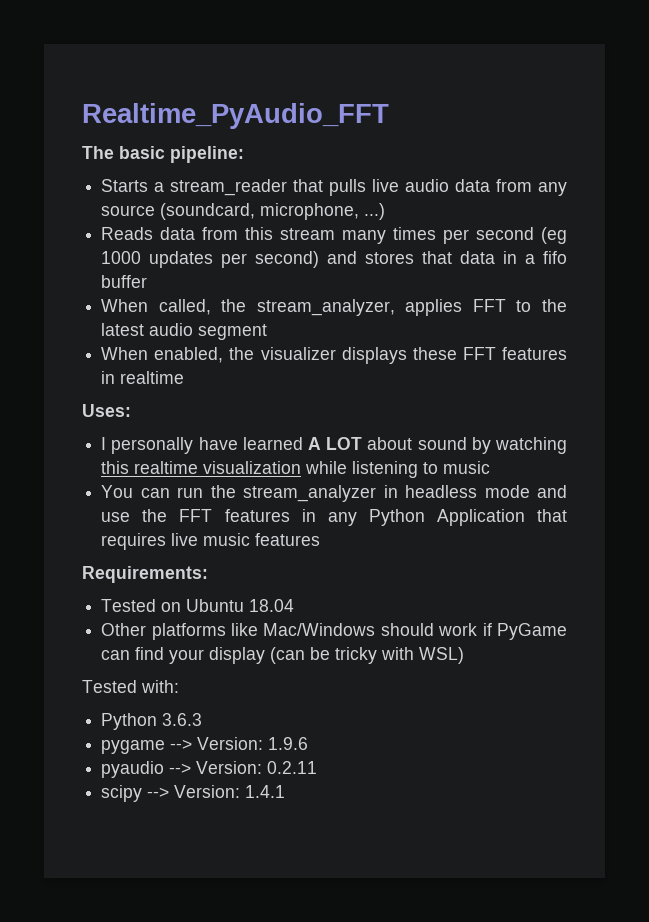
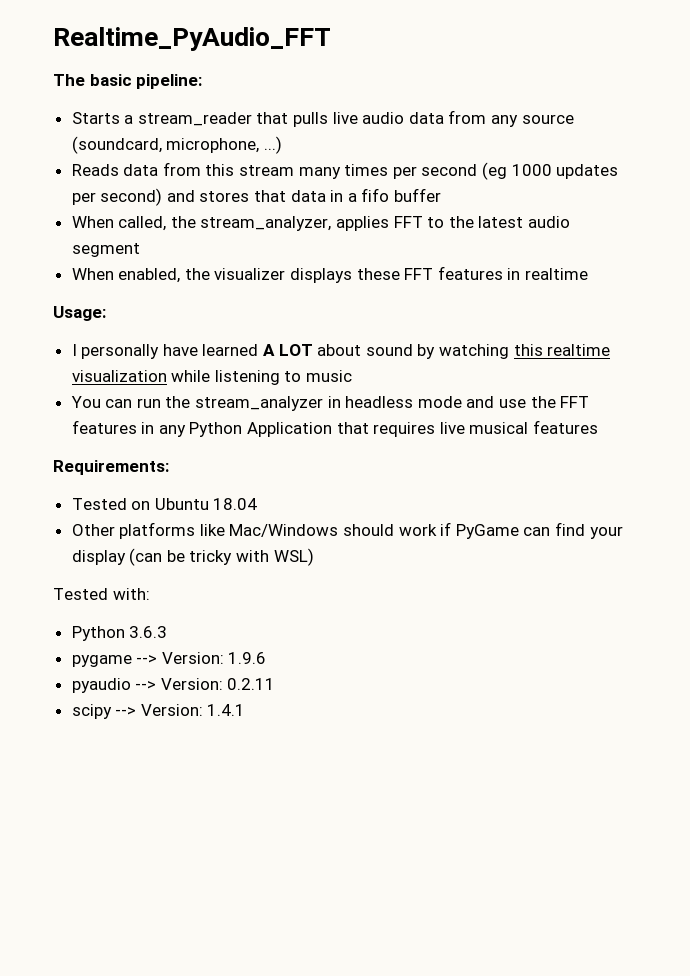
- Uses:
+ Usage:
- You can run the stream_analyzer in headless mode and use the FFT features in any Python Application that requires live music features
+ You can run the stream_analyzer in headless mode and use the FFT features in any Python Application that requires live musical features

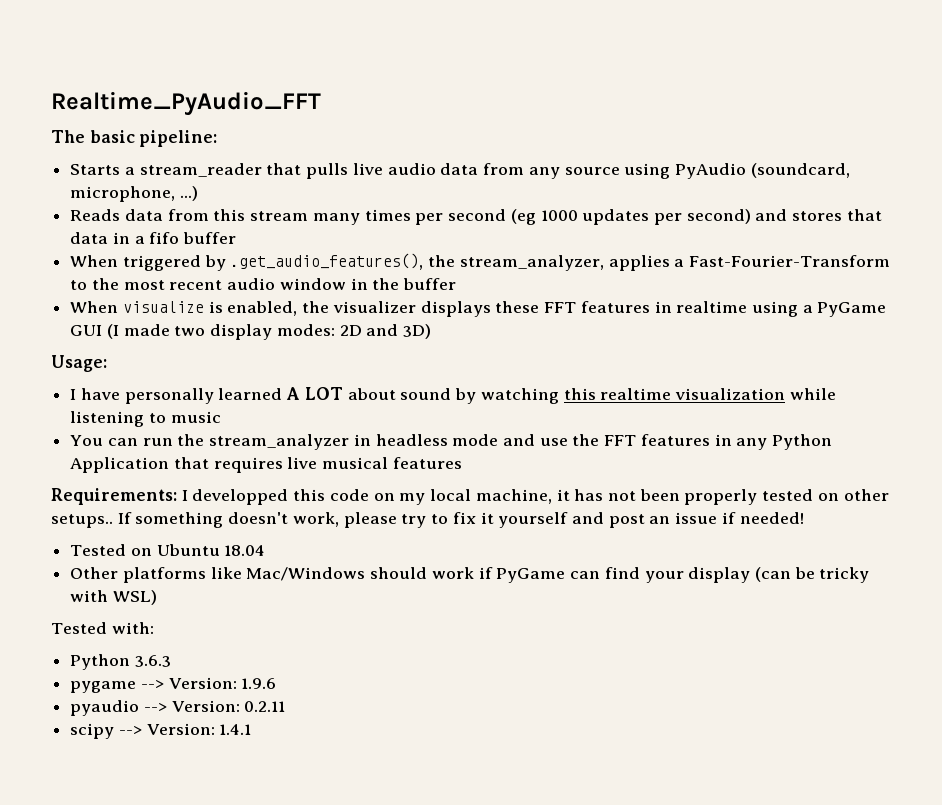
- Starts a stream_reader that pulls live audio data from any source (soundcard, microphone, ...)
+ Starts a stream_reader that pulls live audio data from any source using PyAudio (soundcard, microphone, ...)
- When called, the stream_analyzer, applies FFT to the latest audio segment
- When enabled, the visualizer displays these FFT features in realtime
+ When triggered by .get_audio_features(), the stream_analyzer, applies a Fast-Fourier-Transform to the most recent audio window in the buffer
+ When visualize is enabled, the visualizer displays these FFT features in realtime using a PyGame GUI (I made two display modes: 2D and 3D)
- I personally have learned A LOT about sound by watching this realtime visualization while listening to music
+ I have personally learned A LOT about sound by watching this realtime visualization while listening to music
- Requirements:
+ Requirements: I developped this code on my local machine, it has not been properly tested on other setups.. If something doesn't work, please try to fix it yourself and post an issue if needed!

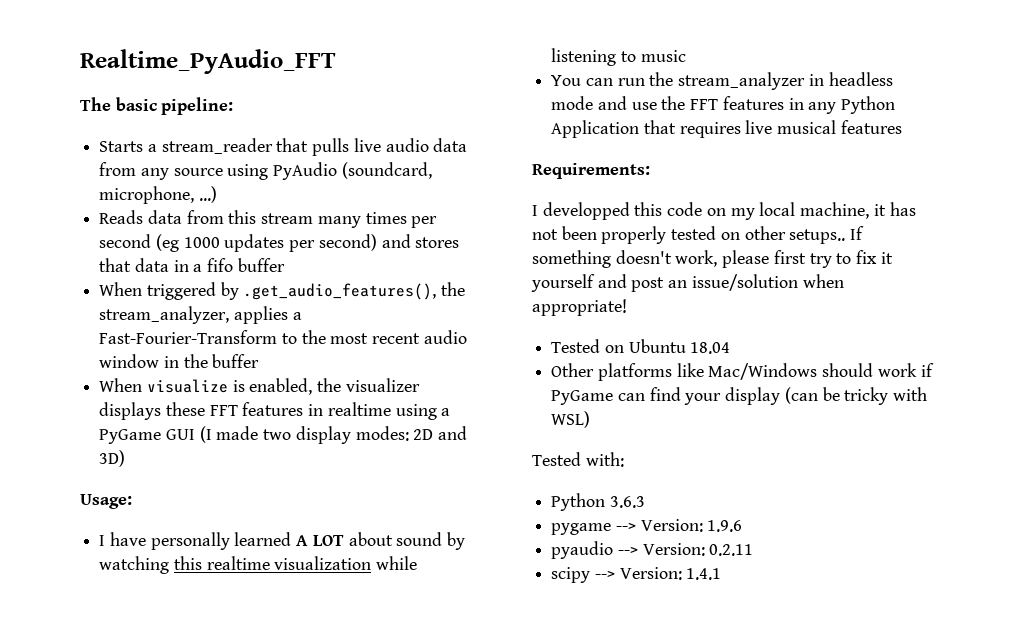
- Requirements: I developped this code on my local machine, it has not been properly tested on other setups..
+ Requirements:
+ I developped this code on my local machine, it has not been properly tested on other setups..
- If something doesn't work, please try to fix it yourself and post an issue if needed!
+ If something doesn't work, please first try to fix it yourself and post an issue/solution when appropriate!

